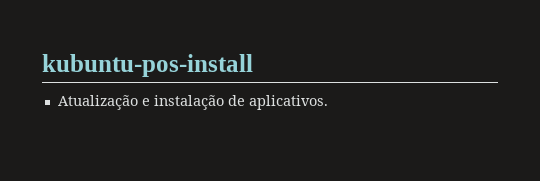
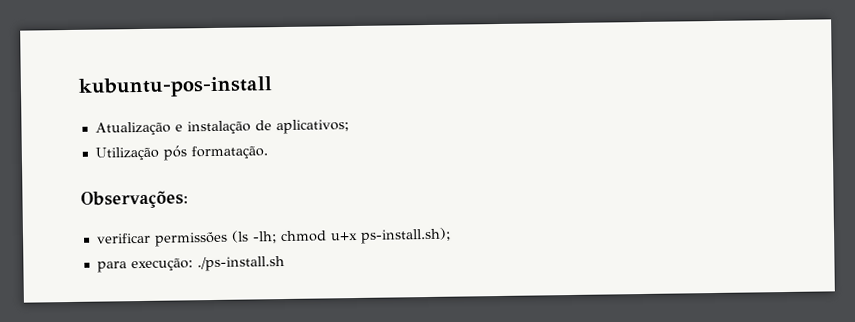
- Atualização e instalação de aplicativos.
+ Atualização e instalação de aplicativos;
+ Utilização pós formatação.
+ Observações:
+ verificar permissões (ls -lh; chmod u+x ps-install.sh);
+ para execução: ./ps-install.sh

